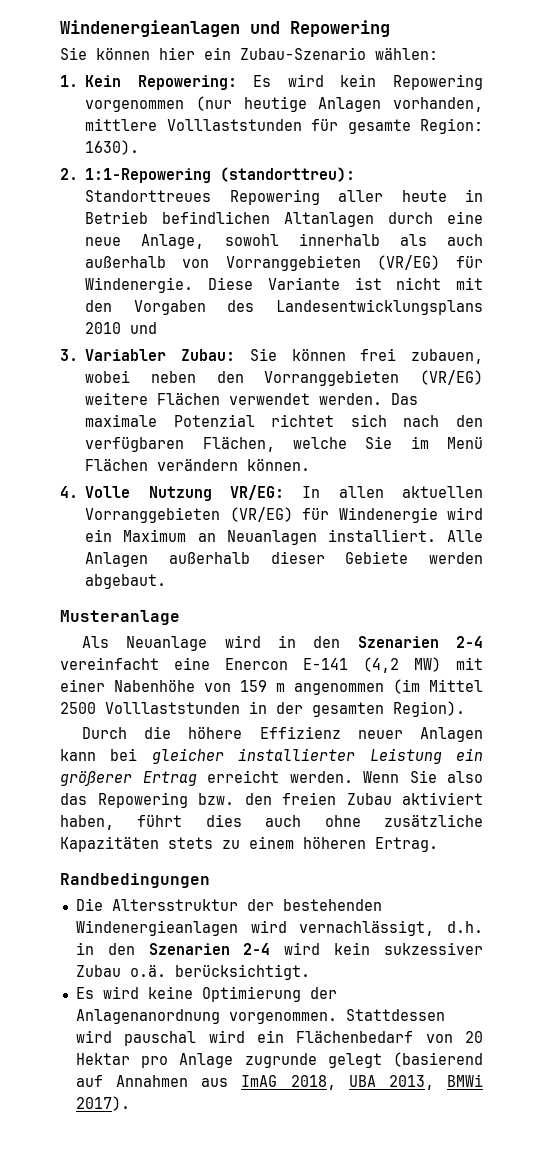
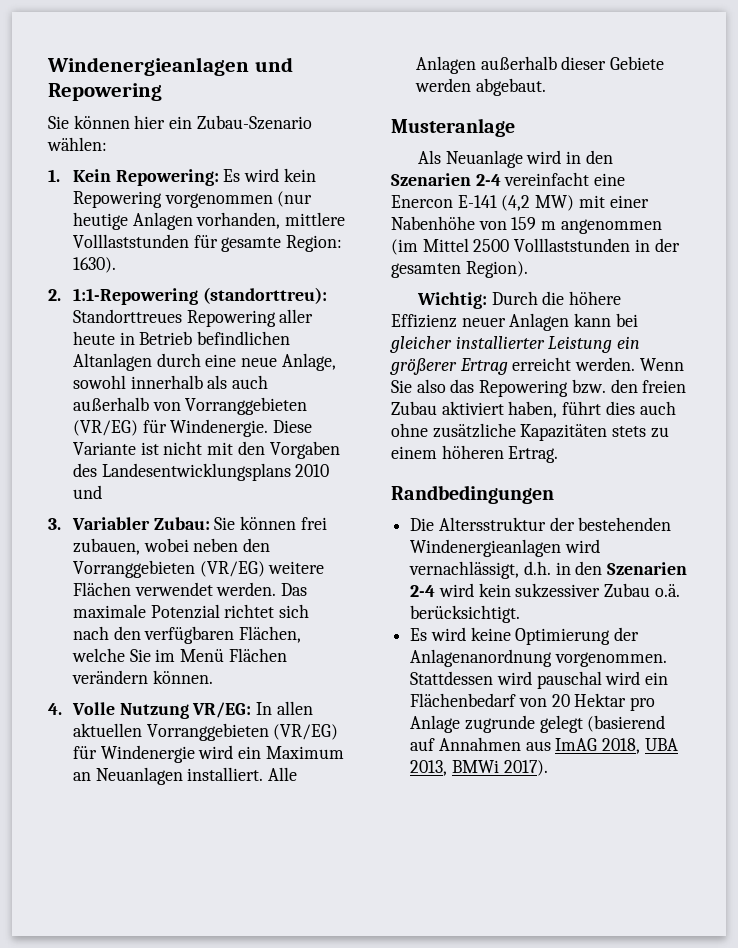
- Durch die höhere Effizienz neuer Anlagen kann bei gleicher installierter Leistung ein größerer Ertrag erreicht werden.
+ Wichtig: Durch die höhere Effizienz neuer Anlagen kann bei gleicher installierter Leistung ein größerer Ertrag erreicht werden.

